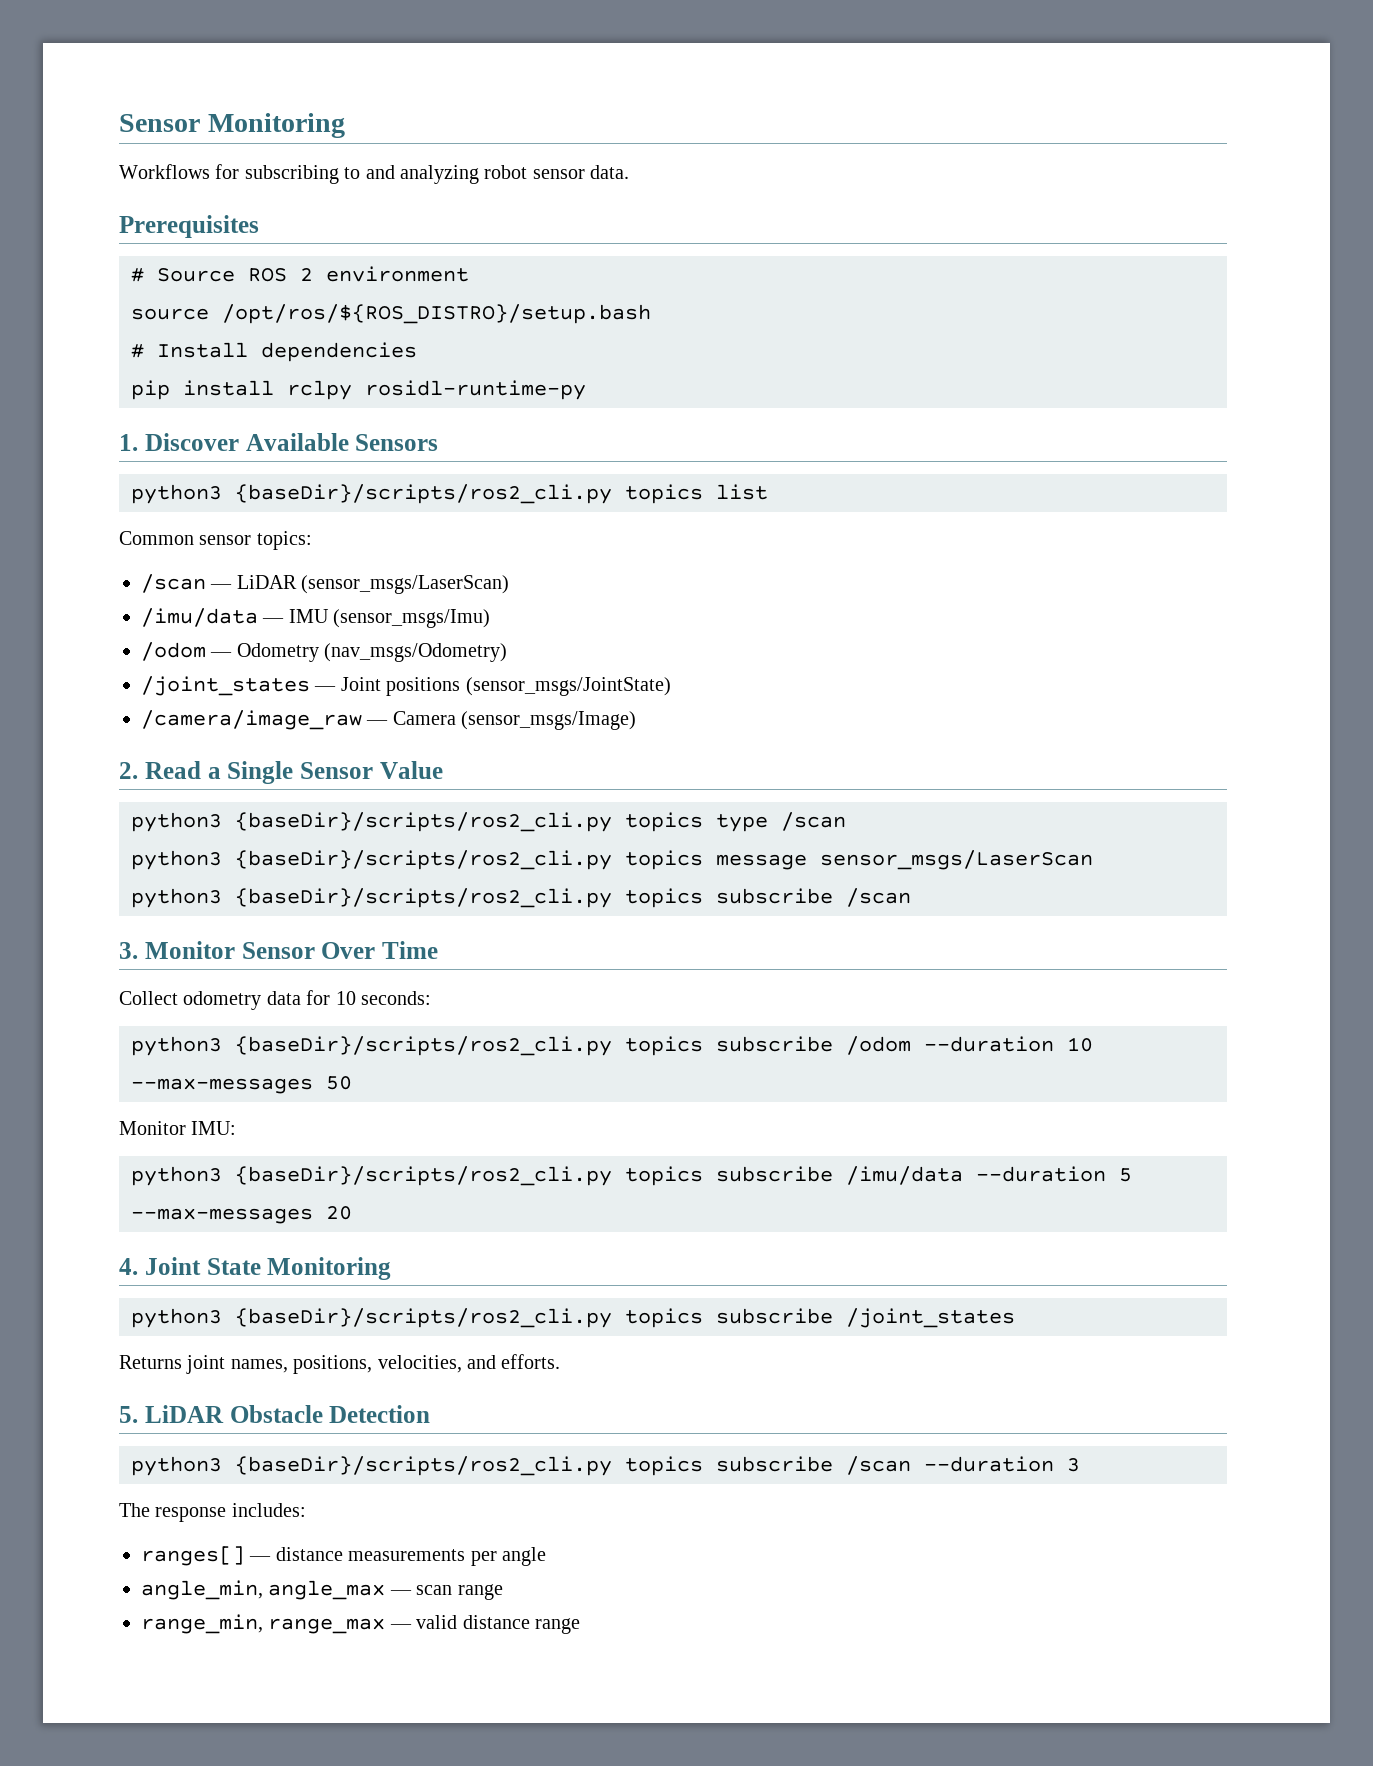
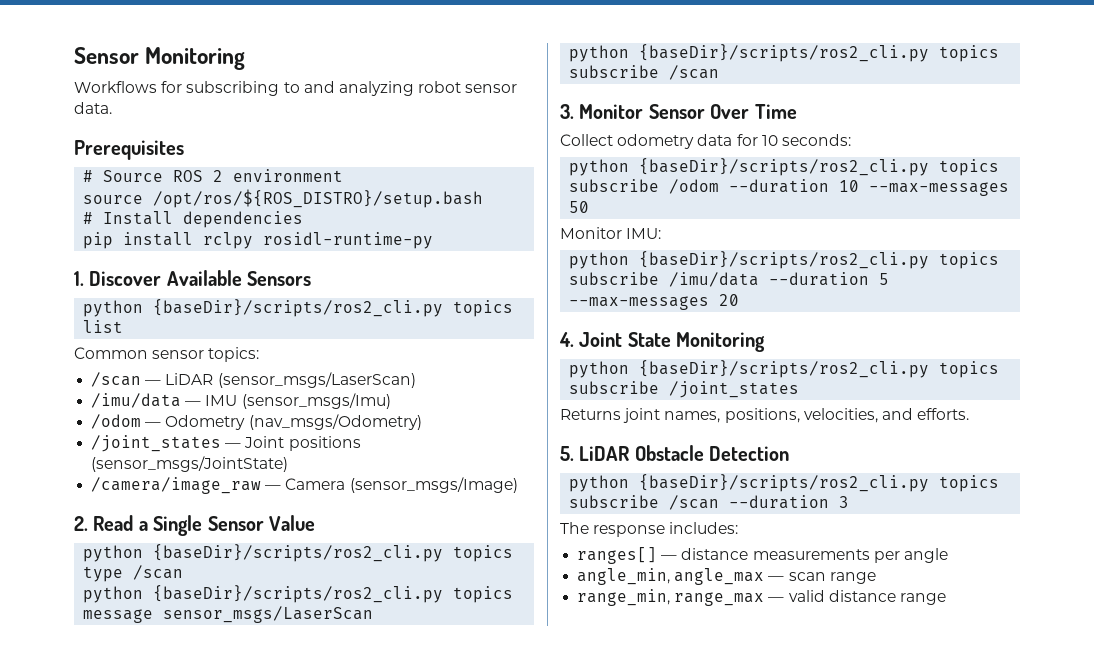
- python3 {baseDir}/scripts/ros2_cli.py topics list
+ python {baseDir}/scripts/ros2_cli.py topics list
- python3 {baseDir}/scripts/ros2_cli.py topics type /scan
+ python {baseDir}/scripts/ros2_cli.py topics type /scan
- python3 {baseDir}/scripts/ros2_cli.py topics message sensor_msgs/LaserScan
- python3 {baseDir}/scripts/ros2_cli.py topics subscribe /scan
+ python {baseDir}/scripts/ros2_cli.py topics message sensor_msgs/LaserScan
+ python {baseDir}/scripts/ros2_cli.py topics subscribe /scan
- python3 {baseDir}/scripts/ros2_cli.py topics subscribe /odom --duration 10 --max-messages 50
+ python {baseDir}/scripts/ros2_cli.py topics subscribe /odom --duration 10 --max-messages 50
- python3 {baseDir}/scripts/ros2_cli.py topics subscribe /imu/data --duration 5 --max-messages 20
+ python {baseDir}/scripts/ros2_cli.py topics subscribe /imu/data --duration 5 --max-messages 20
- python3 {baseDir}/scripts/ros2_cli.py topics subscribe /joint_states
+ python {baseDir}/scripts/ros2_cli.py topics subscribe /joint_states
- python3 {baseDir}/scripts/ros2_cli.py topics subscribe /scan --duration 3
+ python {baseDir}/scripts/ros2_cli.py topics subscribe /scan --duration 3

